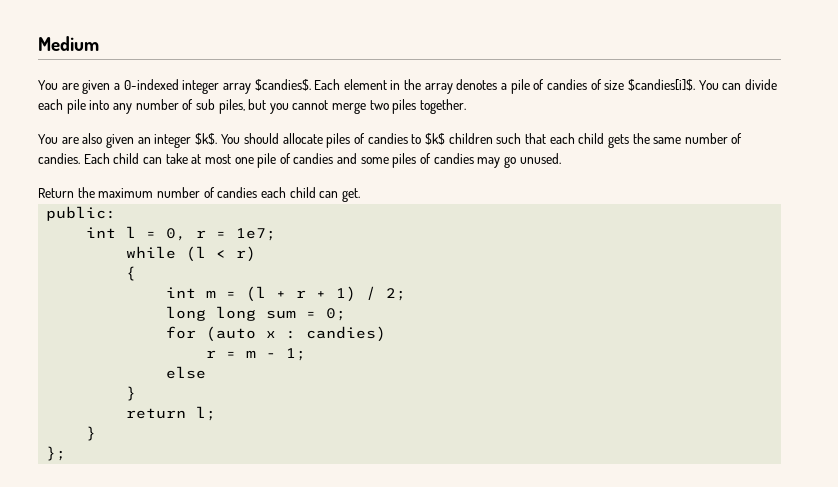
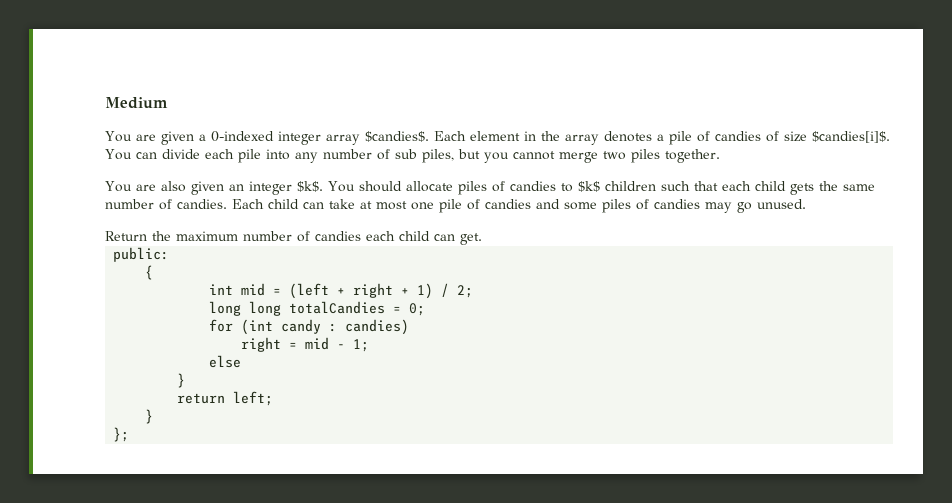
- int l = 0, r = 1e7;
- while (l < r)
  {
- int m = (l + r + 1) / 2;
+ int mid = (left + right + 1) / 2;
- long long sum = 0;
+ long long totalCandies = 0;
- for (auto x : candies)
+ for (int candy : candies)
- r = m - 1;
+ right = mid - 1;
- return l;
+ return left;

